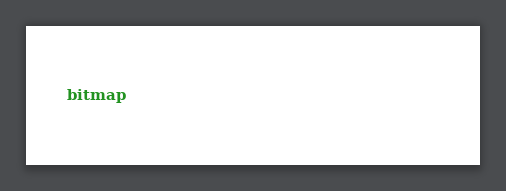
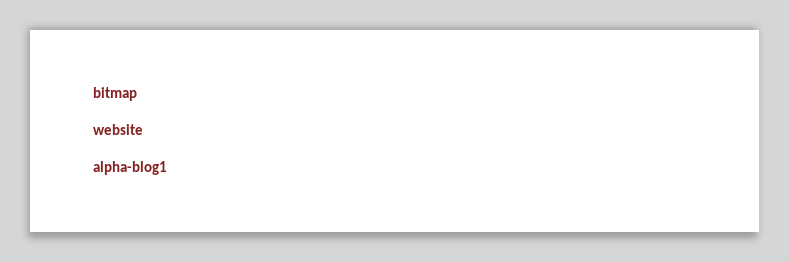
+ website
+ alpha-blog1

